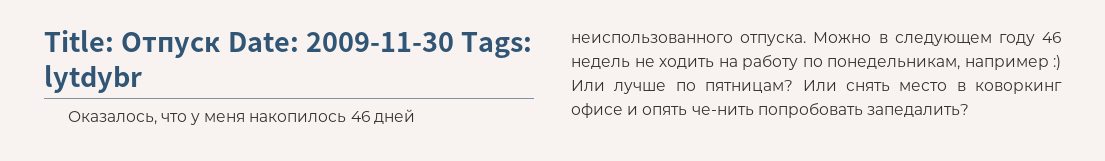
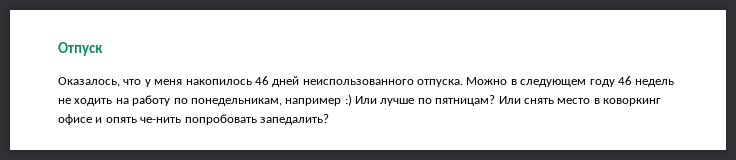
- Title: Отпуск Date: 2009-11-30 Tags: lytdybr
+ Отпуск

